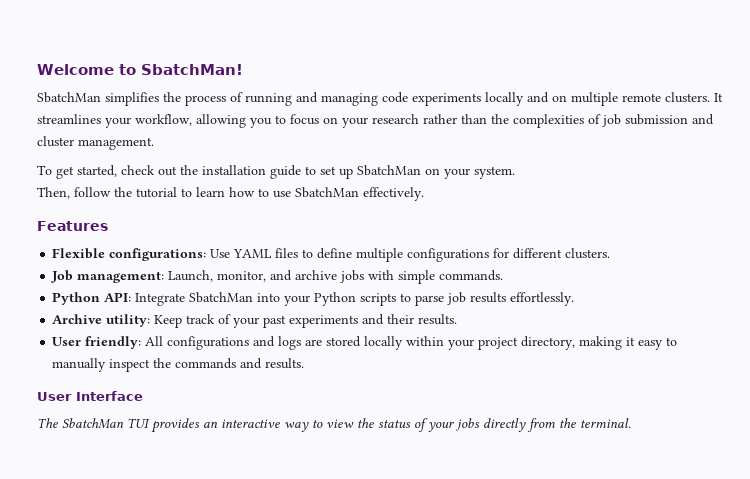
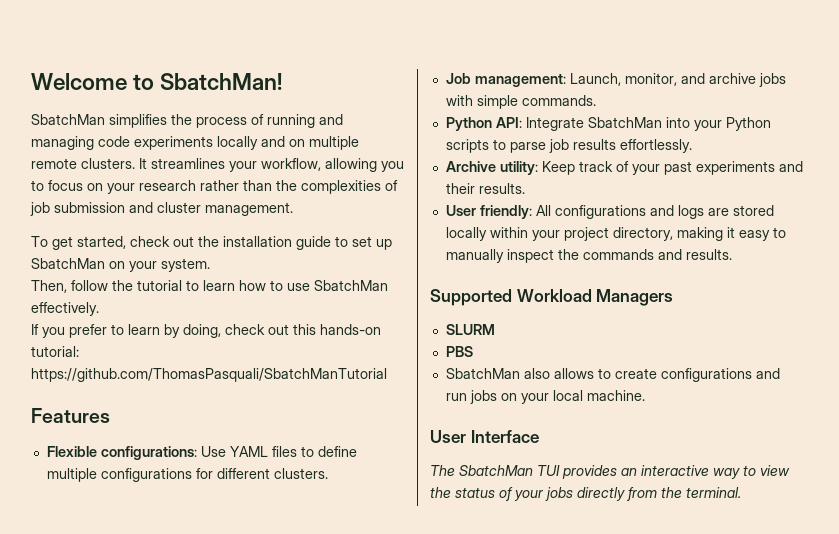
+ If you prefer to learn by doing, check out this hands-on tutorial: https://github.com/ThomasPasquali/SbatchManTutorial
+ Supported Workload Managers
+ SLURM
+ PBS
+ SbatchMan also allows to create configurations and run jobs on your local machine.

